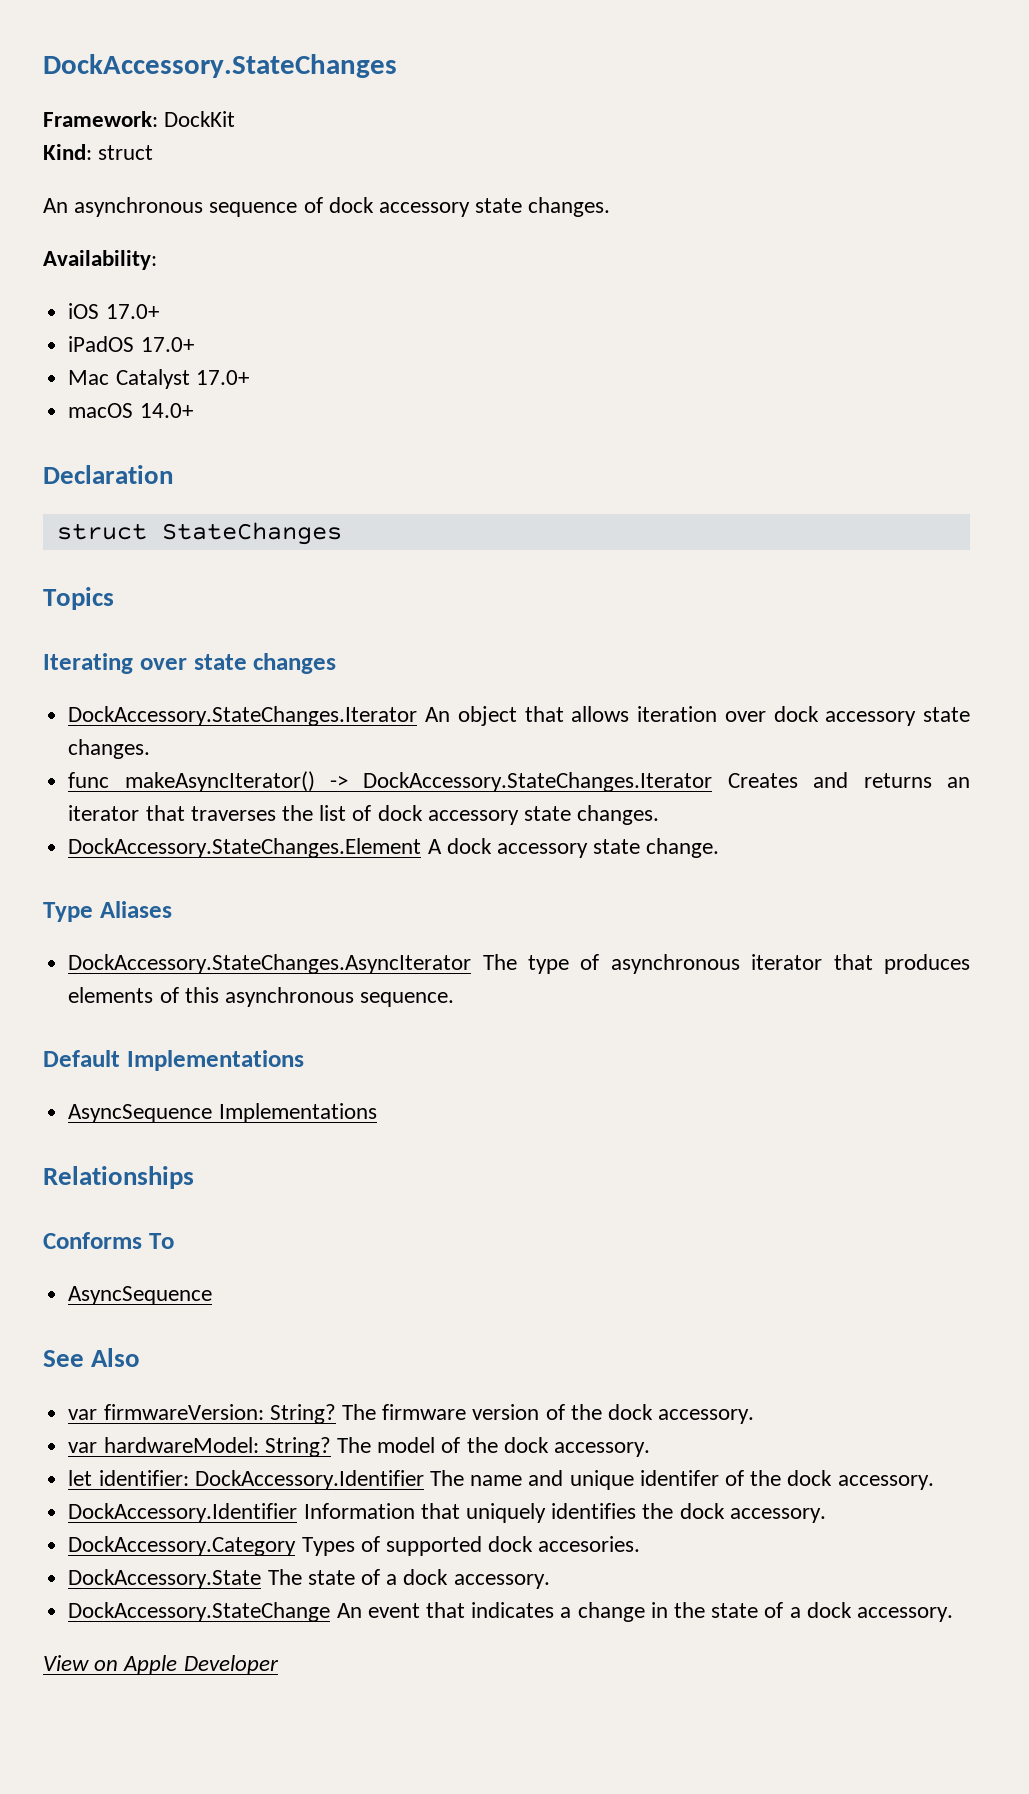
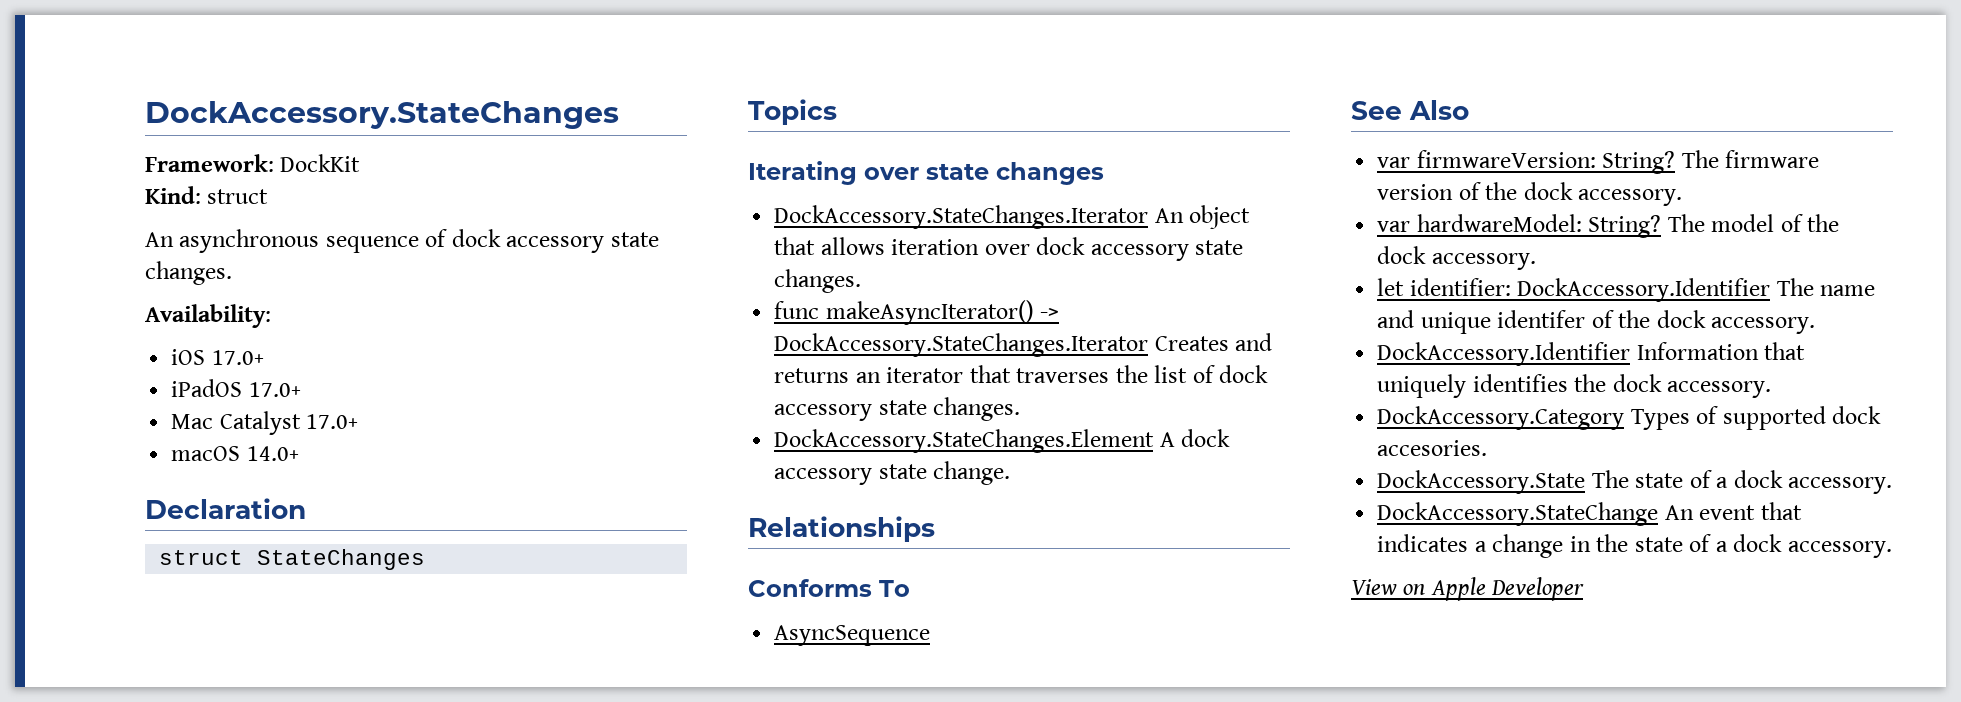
- Type Aliases
- DockAccessory.StateChanges.AsyncIterator The type of asynchronous iterator that produces elements of this asynchronous sequence.
- Default Implementations
- AsyncSequence Implementations

